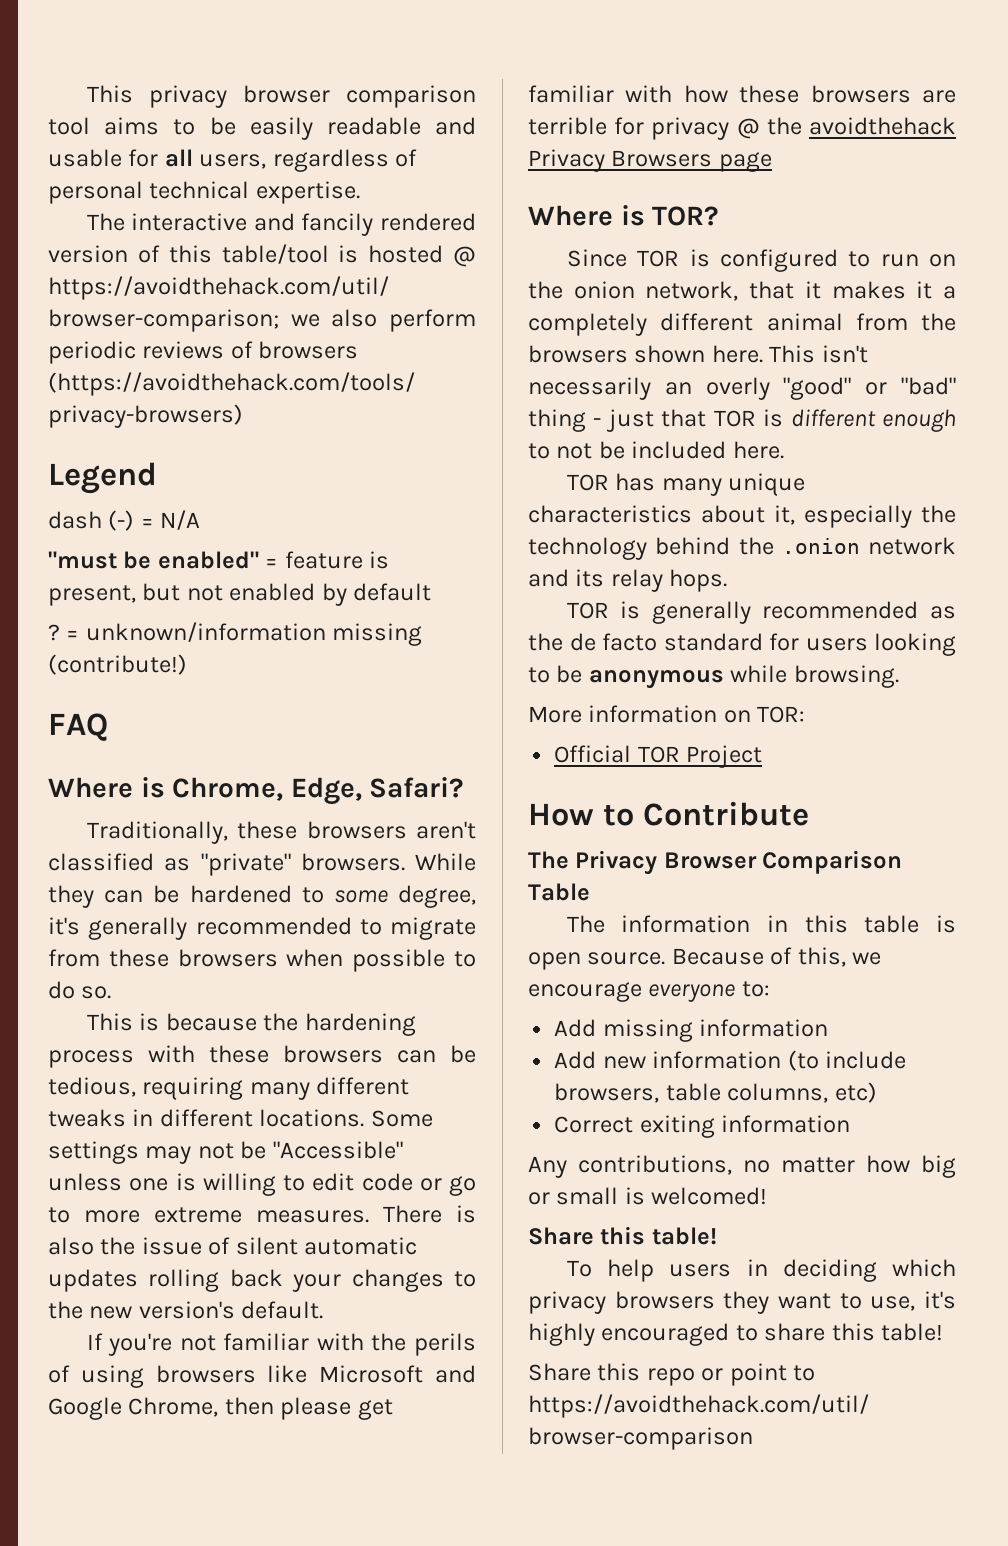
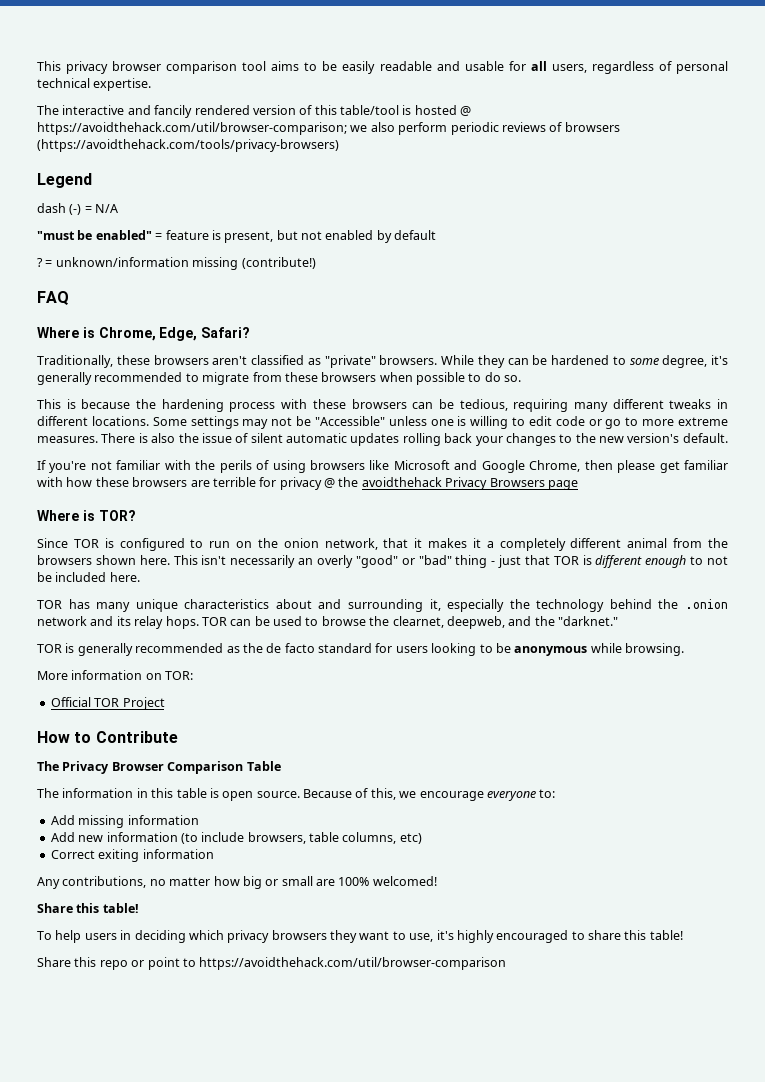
- TOR has many unique characteristics about it, especially the technology behind the .onion network and its relay hops.
+ TOR has many unique characteristics about and surrounding it, especially the technology behind the .onion network and its relay hops. TOR can be used to browse the clearnet, deepweb, and the "darknet."
- Any contributions, no matter how big or small is welcomed!
+ Any contributions, no matter how big or small are 100% welcomed!

